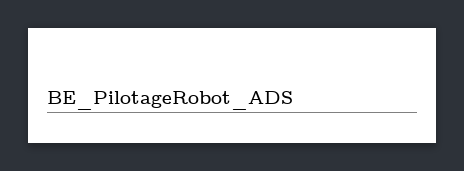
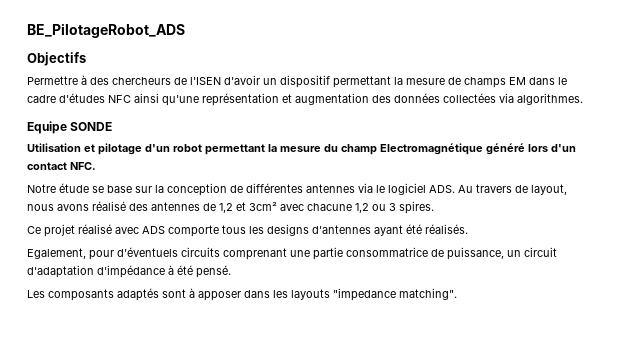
+ Objectifs
+ Permettre à des chercheurs de l'ISEN d'avoir un dispositif permettant la mesure de champs EM dans le cadre d'études NFC ainsi qu'une représentation et augmentation des données collectées via algorithmes.
+ Equipe SONDE
+ Utilisation et pilotage d'un robot permettant la mesure du champ Electromagnétique généré lors d'un contact NFC.
+ Notre étude se base sur la conception de différentes antennes via le logiciel ADS. Au travers de layout, nous avons réalisé des antennes de 1,2 et 3cm² avec chacune 1,2 ou 3 spires.
+ Ce projet réalisé avec ADS comporte tous les designs d'antennes ayant été réalisés.
+ Egalement, pour d'éventuels circuits comprenant une partie consommatrice de puissance, un circuit d'adaptation d'impédance à été pensé.
+ Les composants adaptés sont à apposer dans les layouts "impedance matching".

